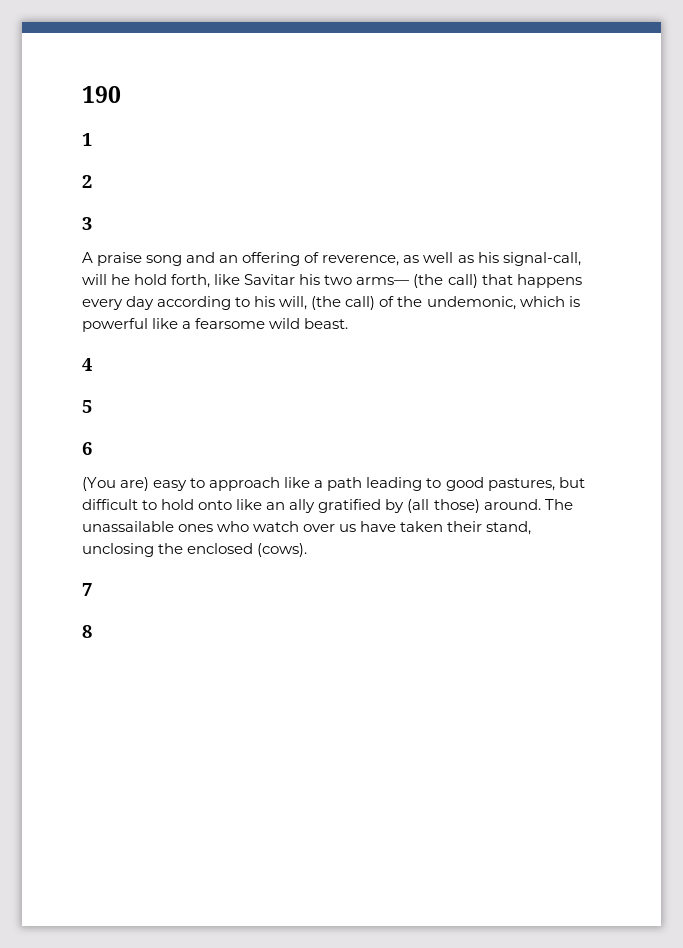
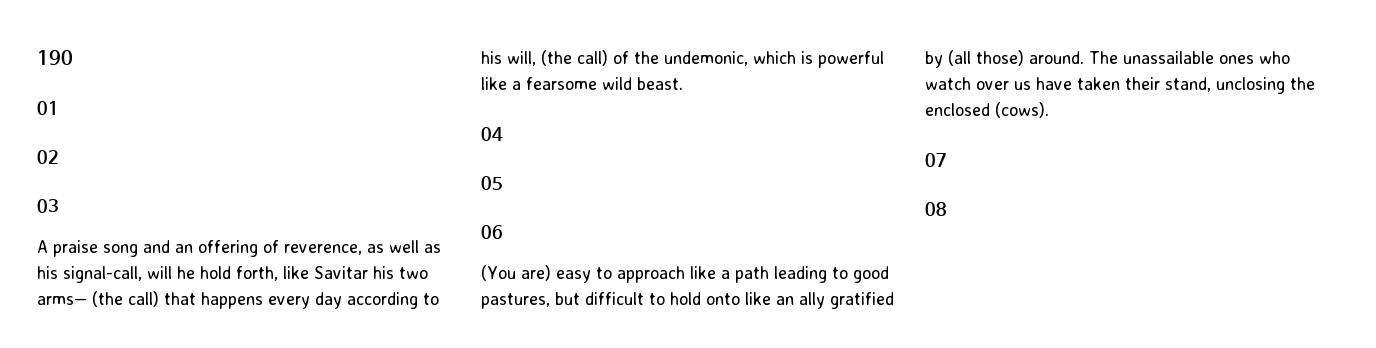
- 1
- 2
- 3
+ 01
+ 02
+ 03
- 4
- 5
- 6
+ 04
+ 05
+ 06
- 7
- 8
+ 07
+ 08

